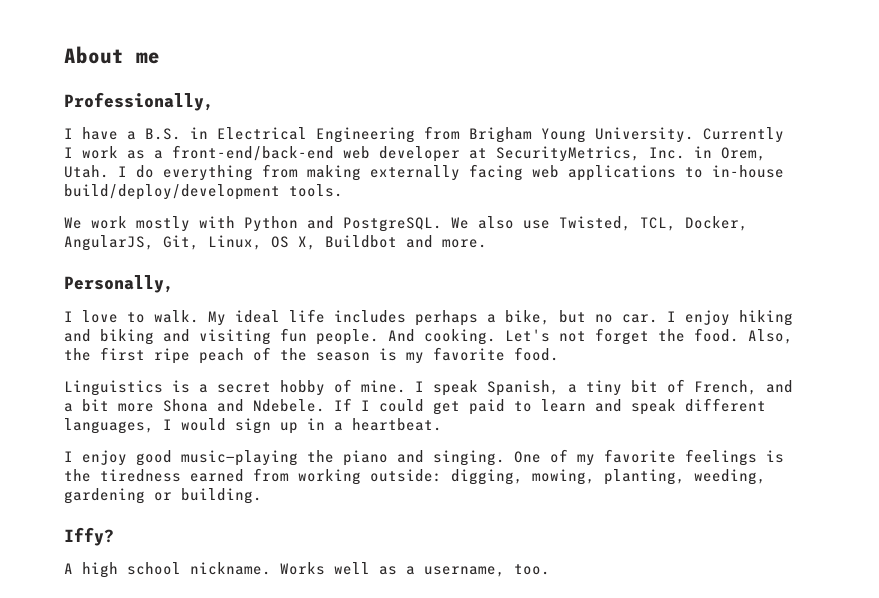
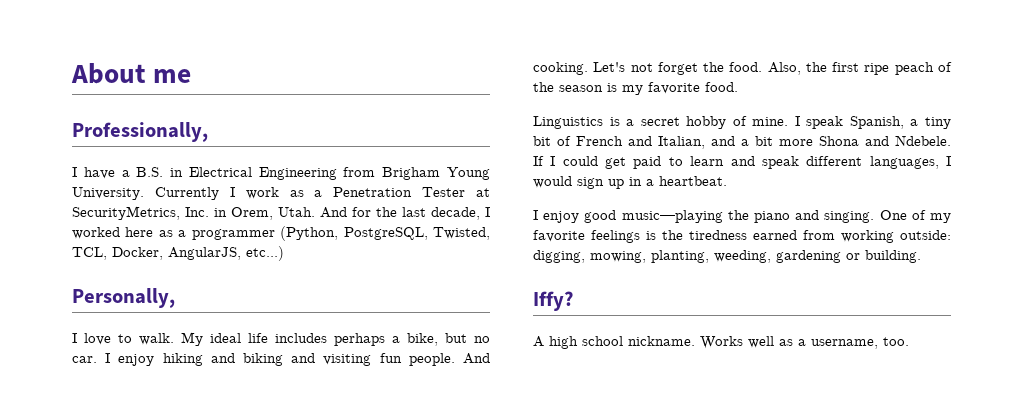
- Currently I work as a front-end/back-end web developer at SecurityMetrics, Inc. in Orem, Utah.
+ Currently I work as a Penetration Tester at SecurityMetrics, Inc. in Orem, Utah.
- I do everything from making externally facing web applications to in-house build/deploy/development tools.
- We work mostly with Python and PostgreSQL. We also use Twisted, TCL, Docker, AngularJS, Git, Linux, OS X, Buildbot and more.
+ And for the last decade, I worked here as a programmer (Python, PostgreSQL, Twisted, TCL, Docker, AngularJS, etc...)
- I speak Spanish, a tiny bit of French, and a bit more Shona and Ndebele.
+ I speak Spanish, a tiny bit of French and Italian, and a bit more Shona and Ndebele.

